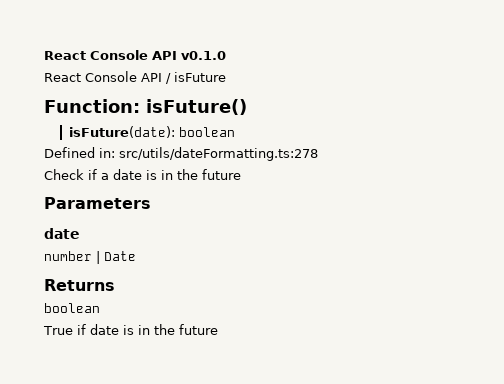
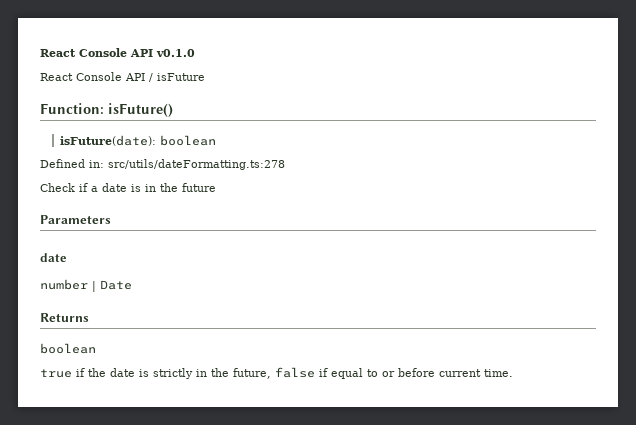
- True if date is in the future
+ true if the date is strictly in the future, false if equal to or before current time.

